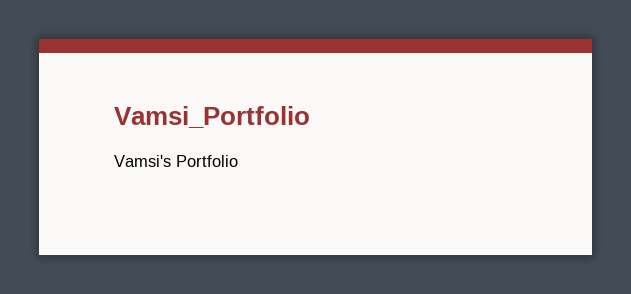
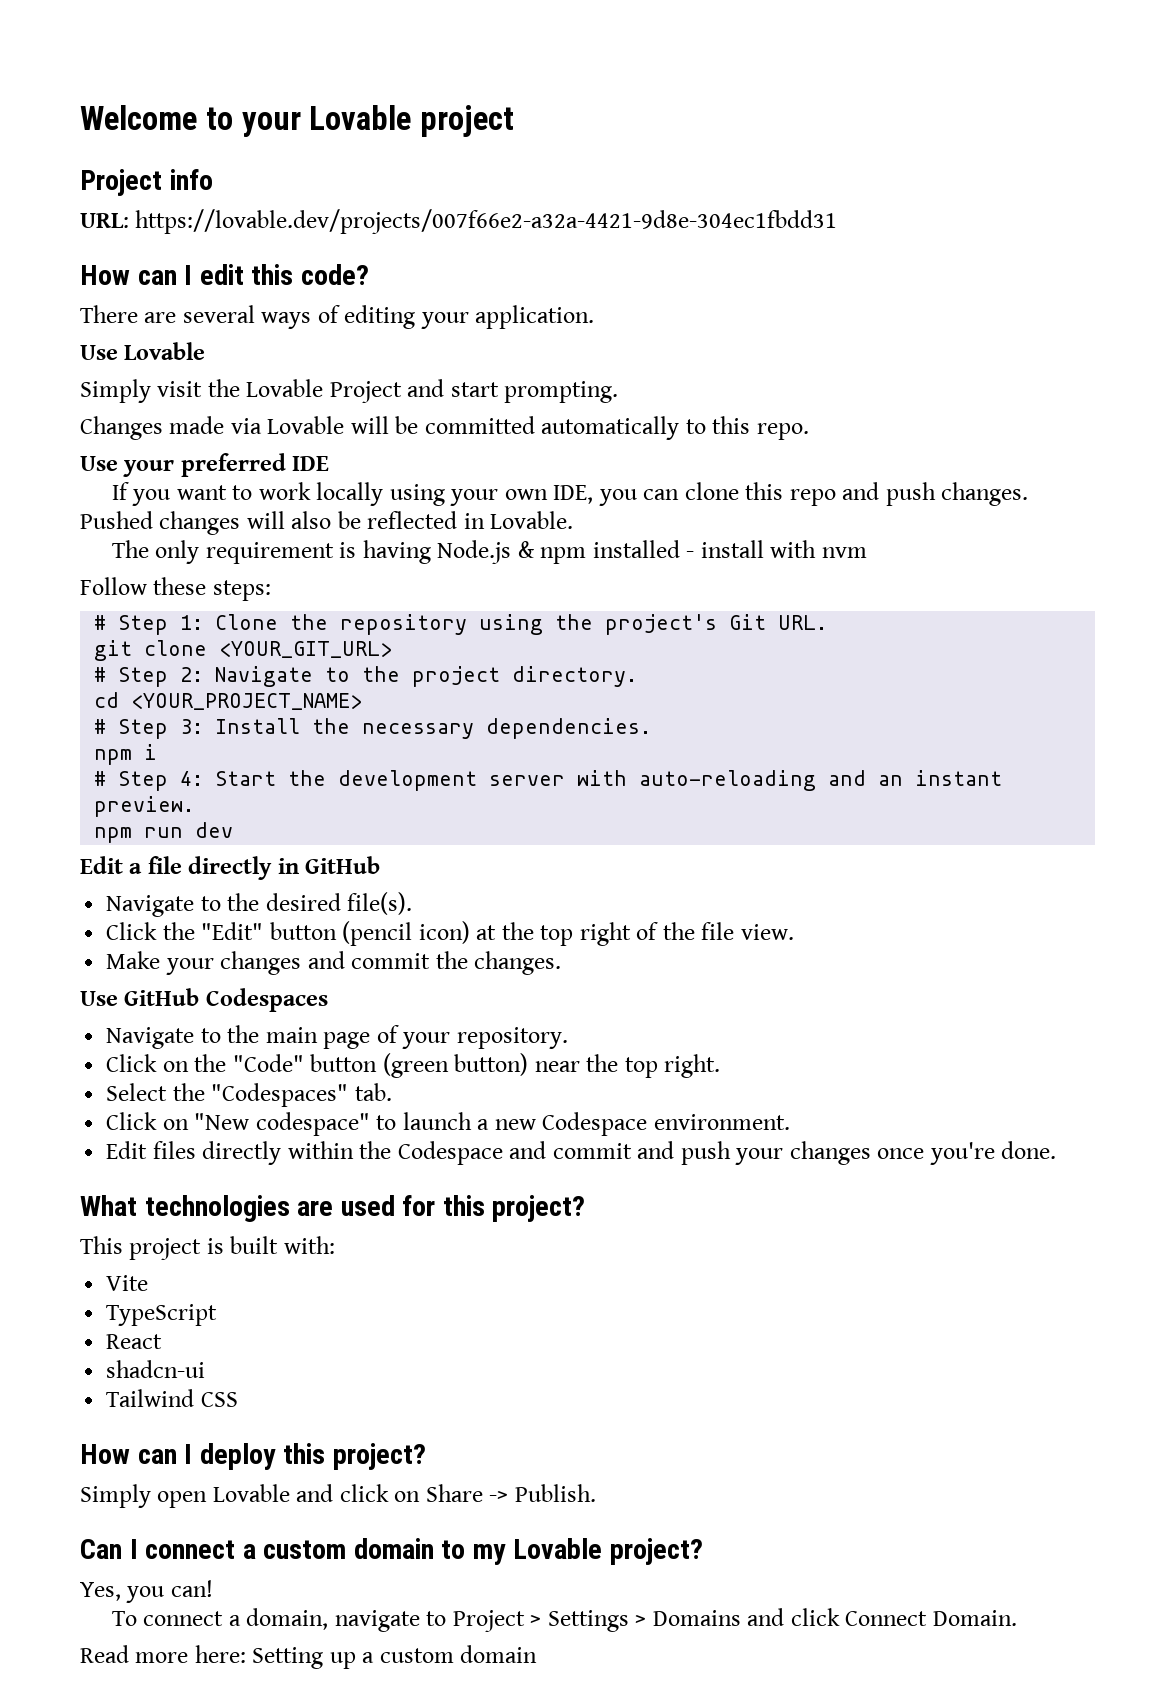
- Vamsi_Portfolio
- Vamsi's Portfolio
+ Welcome to your Lovable project
+ Project info
+ URL: https://lovable.dev/projects/007f66e2-a32a-4421-9d8e-304ec1fbdd31
+ How can I edit this code?
+ There are several ways of editing your application.
+ Use Lovable
+ Simply visit the Lovable Project and start prompting.
+ Changes made via Lovable will be committed automatically to this repo.
+ Use your preferred IDE
+ If you want to work locally using your own IDE, you can clone this repo and push changes. Pushed changes will also be reflected in Lovable.
+ The only requirement is having Node.js & npm installed - install with nvm
+ Follow these steps:
+ # Step 1: Clone the repository using the project's Git URL.
+ git clone <YOUR_GIT_URL>
+ # Step 2: Navigate to the project directory.
+ cd <YOUR_PROJECT_NAME>
+ # Step 3: Install the necessary dependencies.
+ npm i
+ # Step 4: Start the development server with auto-reloading and an instant preview.
+ npm run dev
+ Edit a file directly in GitHub
+ Navigate to the desired file(s).
+ Click the "Edit" button (pencil icon) at the top right of the file view.
+ Make your changes and commit the changes.
+ Use GitHub Codespaces
+ Navigate to the main page of your repository.
+ Click on the "Code" button (green button) near the top right.
+ Select the "Codespaces" tab.
+ Click on "New codespace" to launch a new Codespace environment.
+ Edit files directly within the Codespace and commit and push your changes once you're done.
+ What technologies are used for this project?
+ This project is built with:
+ Vite
+ TypeScript
+ React
+ shadcn-ui
+ Tailwind CSS
+ How can I deploy this project?
+ Simply open Lovable and click on Share -> Publish.
+ Can I connect a custom domain to my Lovable project?
+ Yes, you can!
+ To connect a domain, navigate to Project > Settings > Domains and click Connect Domain.
+ Read more here: Setting up a custom domain

